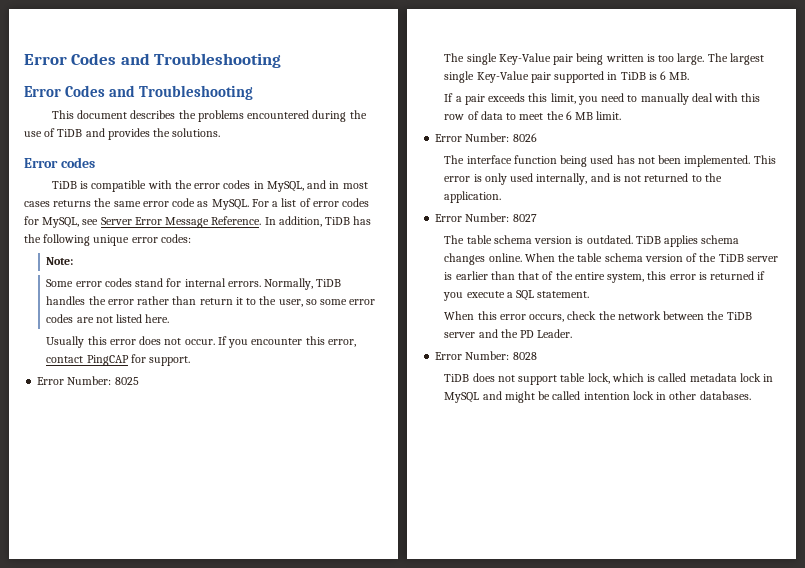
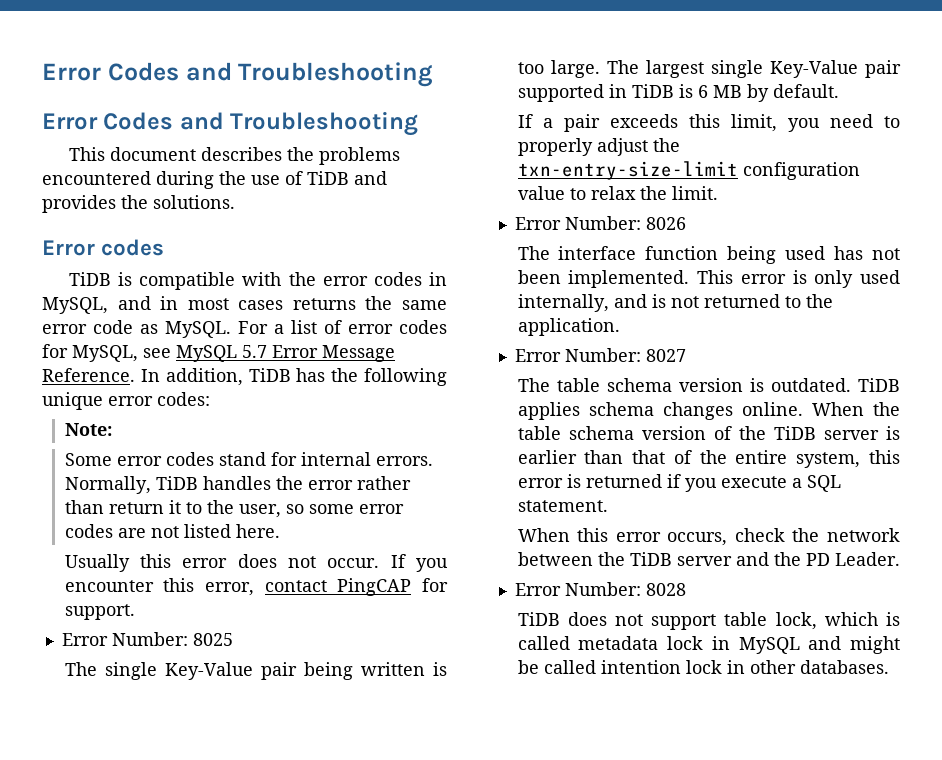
- For a list of error codes for MySQL, see Server Error Message Reference.
+ For a list of error codes for MySQL, see MySQL 5.7 Error Message Reference.
- The largest single Key-Value pair supported in TiDB is 6 MB.
+ The largest single Key-Value pair supported in TiDB is 6 MB by default.
- If a pair exceeds this limit, you need to manually deal with this row of data to meet the 6 MB limit.
+ If a pair exceeds this limit, you need to properly adjust the txn-entry-size-limit configuration value to relax the limit.

